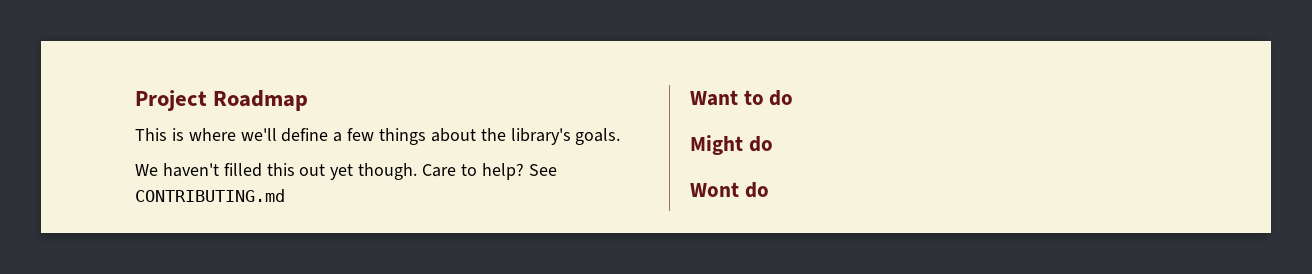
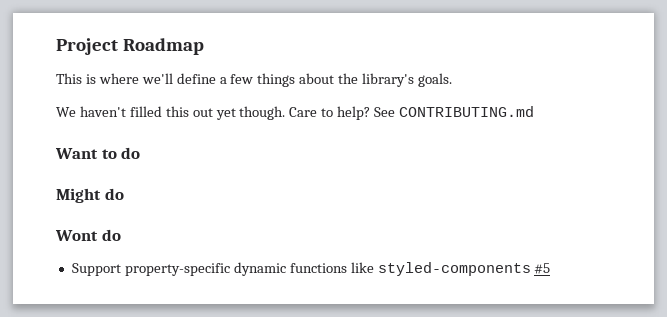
+ Support property-specific dynamic functions like styled-components #5

